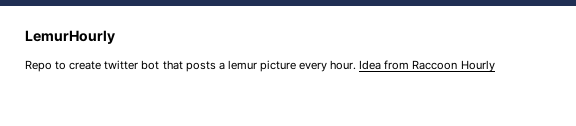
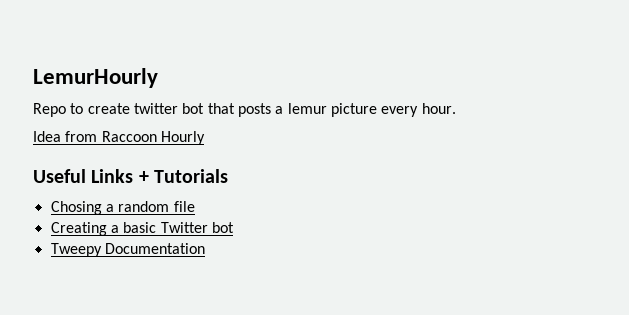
- Repo to create twitter bot that posts a lemur picture every hour. Idea from Raccoon Hourly
+ Repo to create twitter bot that posts a lemur picture every hour.
+ Idea from Raccoon Hourly
+ Useful Links + Tutorials
+ Chosing a random file
+ Creating a basic Twitter bot
+ Tweepy Documentation

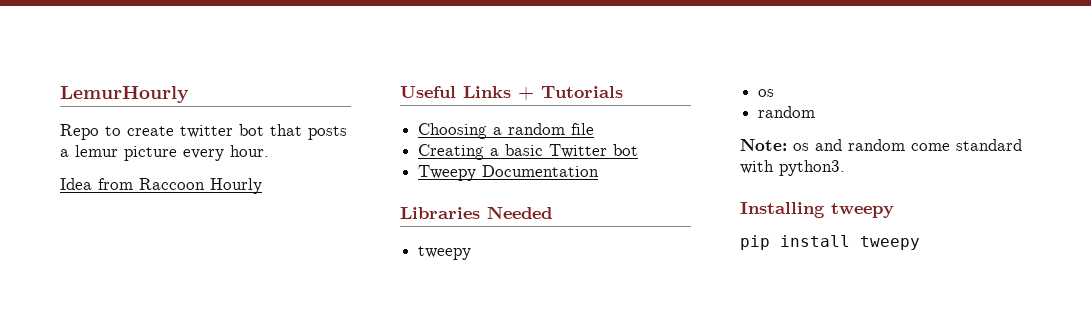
- Chosing a random file
+ Choosing a random file
+ Libraries Needed
+ tweepy
+ os
+ random
+ Note: os and random come standard with python3.
+ Installing tweepy
+ pip install tweepy

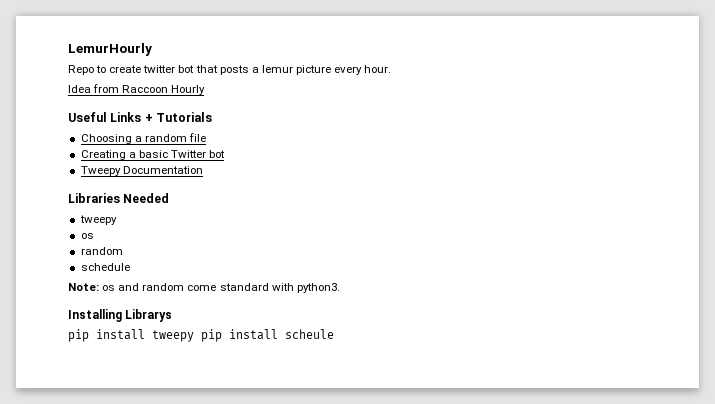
+ schedule
- Installing tweepy
+ Installing Librarys
- pip install tweepy
+ pip install tweepy pip install scheule

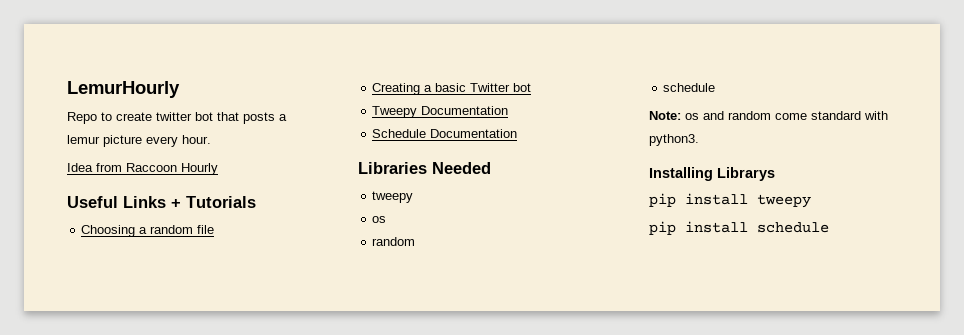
+ Schedule Documentation
- pip install tweepy pip install scheule
+ pip install tweepy
+ pip install schedule

